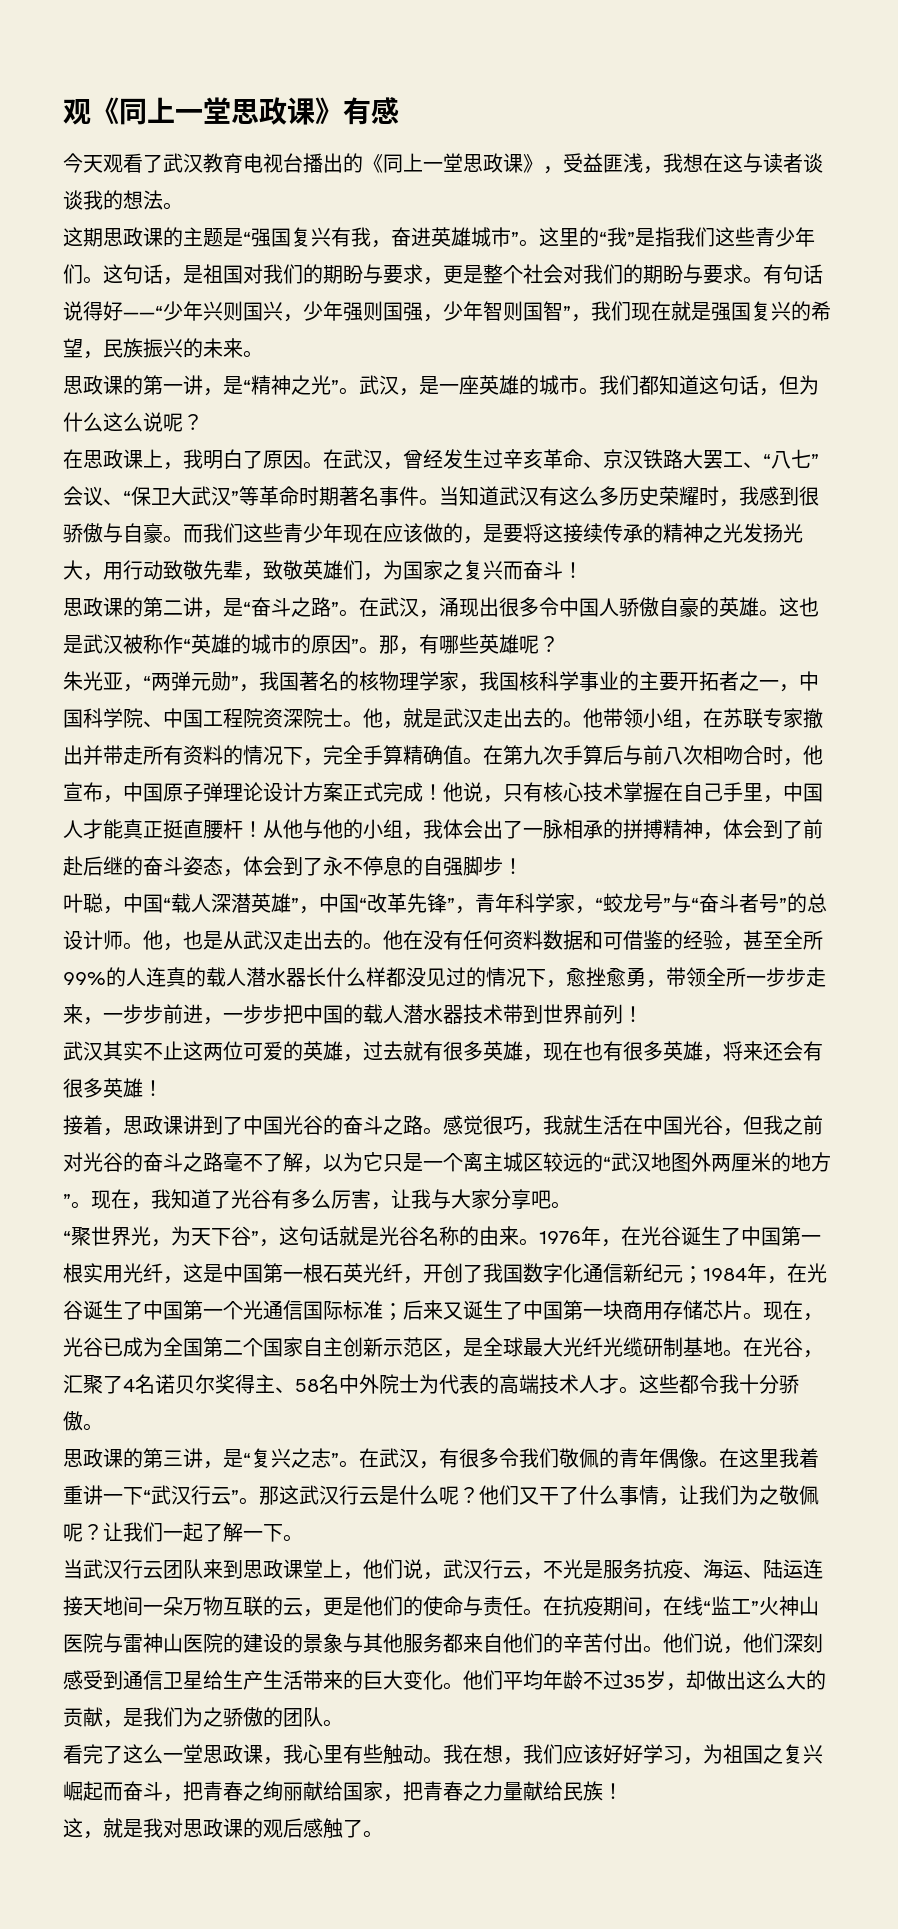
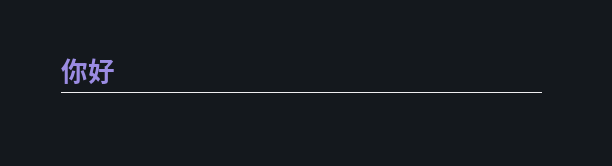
- 观《同上一堂思政课》有感
- 今天观看了武汉教育电视台播出的《同上一堂思政课》，受益匪浅，我想在这与读者谈谈我的想法。
- 这期思政课的主题是“强国复兴有我，奋进英雄城市”。这里的“我”是指我们这些青少年们。这句话，是祖国对我们的期盼与要求，更是整个社会对我们的期盼与要求。有句话说得好——“少年兴则国兴，少年强则国强，少年智则国智”，我们现在就是强国复兴的希望，民族振兴的未来。
- 思政课的第一讲，是“精神之光”。武汉，是一座英雄的城市。我们都知道这句话，但为什么这么说呢？
- 在思政课上，我明白了原因。在武汉，曾经发生过辛亥革命、京汉铁路大罢工、“八七”会议、“保卫大武汉”等革命时期著名事件。当知道武汉有这么多历史荣耀时，我感到很骄傲与自豪。而我们这些青少年现在应该做的，是要将这接续传承的精神之光发扬光大，用行动致敬先辈，致敬英雄们，为国家之复兴而奋斗！
- 思政课的第二讲，是“奋斗之路”。在武汉，涌现出很多令中国人骄傲自豪的英雄。这也是武汉被称作“英雄的城市的原因”。那，有哪些英雄呢？
- 朱光亚，“两弹元勋”，我国著名的核物理学家，我国核科学事业的主要开拓者之一，中国科学院、中国工程院资深院士。他，就是武汉走出去的。他带领小组，在苏联专家撤出并带走所有资料的情况下，完全手算精确值。在第九次手算后与前八次相吻合时，他宣布，中国原子弹理论设计方案正式完成！他说，只有核心技术掌握在自己手里，中国人才能真正挺直腰杆！从他与他的小组，我体会出了一脉相承的拼搏精神，体会到了前赴后继的奋斗姿态，体会到了永不停息的自强脚步！
- 叶聪，中国“载人深潜英雄”，中国“改革先锋”，青年科学家，“蛟龙号”与“奋斗者号”的总设计师。他，也是从武汉走出去的。他在没有任何资料数据和可借鉴的经验，甚至全所99%的人连真的载人潜水器长什么样都没见过的情况下，愈挫愈勇，带领全所一步步走来，一步步前进，一步步把中国的载人潜水器技术带到世界前列！
- 武汉其实不止这两位可爱的英雄，过去就有很多英雄，现在也有很多英雄，将来还会有很多英雄！
- 接着，思政课讲到了中国光谷的奋斗之路。感觉很巧，我就生活在中国光谷，但我之前对光谷的奋斗之路毫不了解，以为它只是一个离主城区较远的“武汉地图外两厘米的地方”。现在，我知道了光谷有多么厉害，让我与大家分享吧。
- “聚世界光，为天下谷”，这句话就是光谷名称的由来。1976年，在光谷诞生了中国第一根实用光纤，这是中国第一根石英光纤，开创了我国数字化通信新纪元；1984年，在光谷诞生了中国第一个光通信国际标准；后来又诞生了中国第一块商用存储芯片。现在，光谷已成为全国第二个国家自主创新示范区，是全球最大光纤光缆研制基地。在光谷，汇聚了4名诺贝尔奖得主、58名中外院士为代表的高端技术人才。这些都令我十分骄傲。
- 思政课的第三讲，是“复兴之志”。在武汉，有很多令我们敬佩的青年偶像。在这里我着重讲一下“武汉行云”。那这武汉行云是什么呢？他们又干了什么事情，让我们为之敬佩呢？让我们一起了解一下。
- 当武汉行云团队来到思政课堂上，他们说，武汉行云，不光是服务抗疫、海运、陆运连接天地间一朵万物互联的云，更是他们的使命与责任。在抗疫期间，在线“监工”火神山医院与雷神山医院的建设的景象与其他服务都来自他们的辛苦付出。他们说，他们深刻感受到通信卫星给生产生活带来的巨大变化。他们平均年龄不过35岁，却做出这么大的贡献，是我们为之骄傲的团队。
- 看完了这么一堂思政课，我心里有些触动。我在想，我们应该好好学习，为祖国之复兴崛起而奋斗，把青春之绚丽献给国家，把青春之力量献给民族！
- 这，就是我对思政课的观后感触了。
+ 你好

